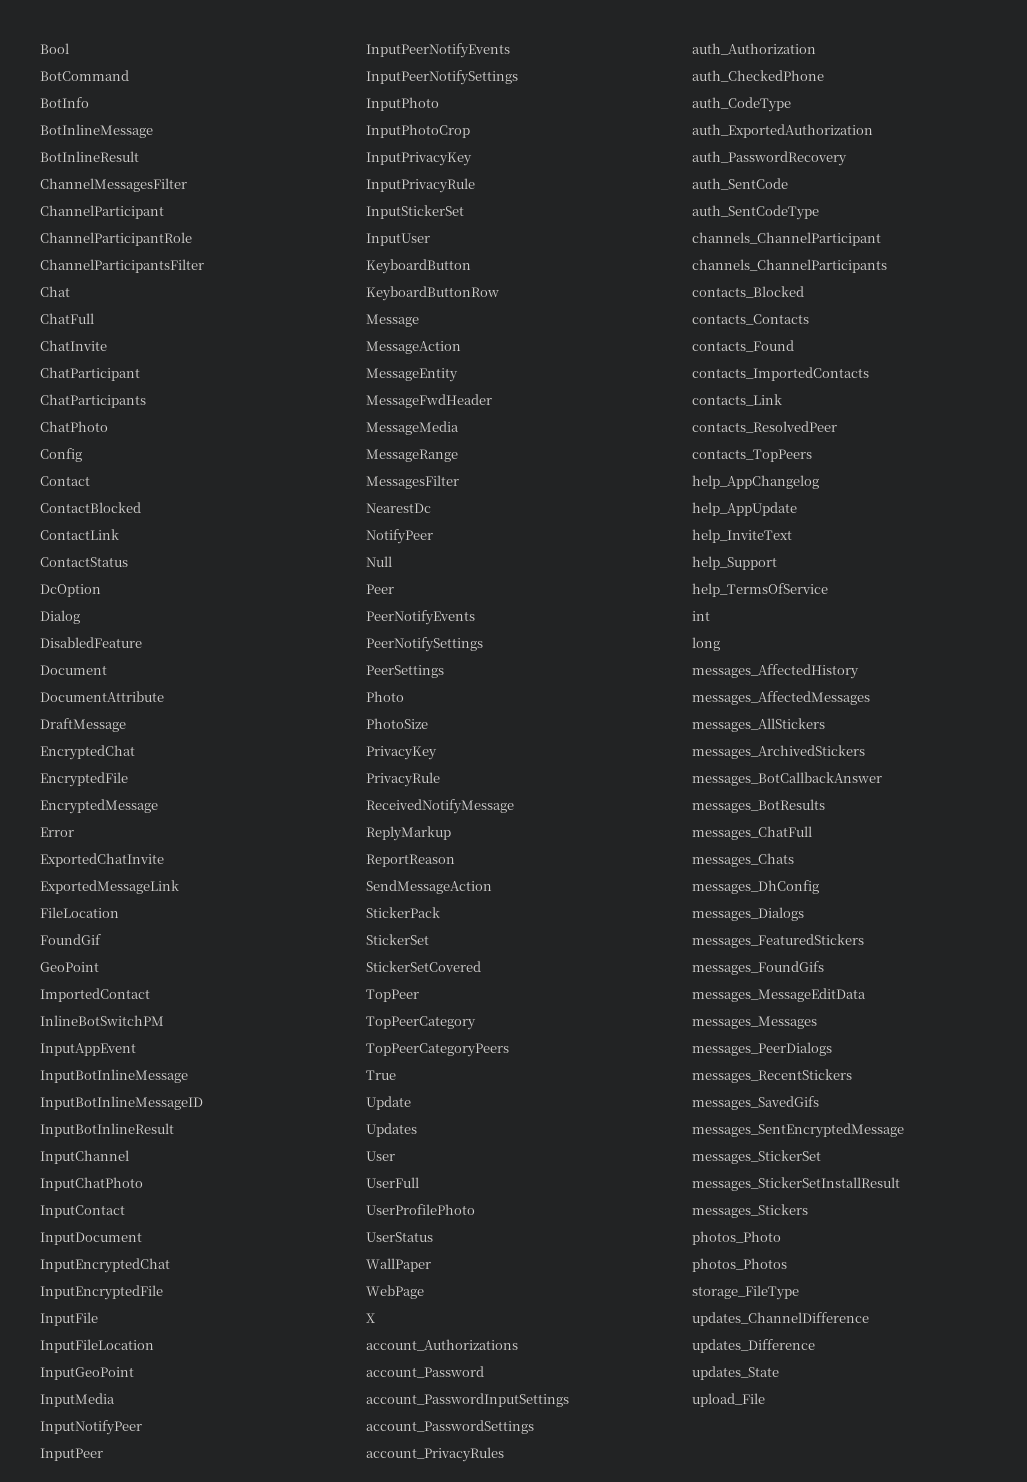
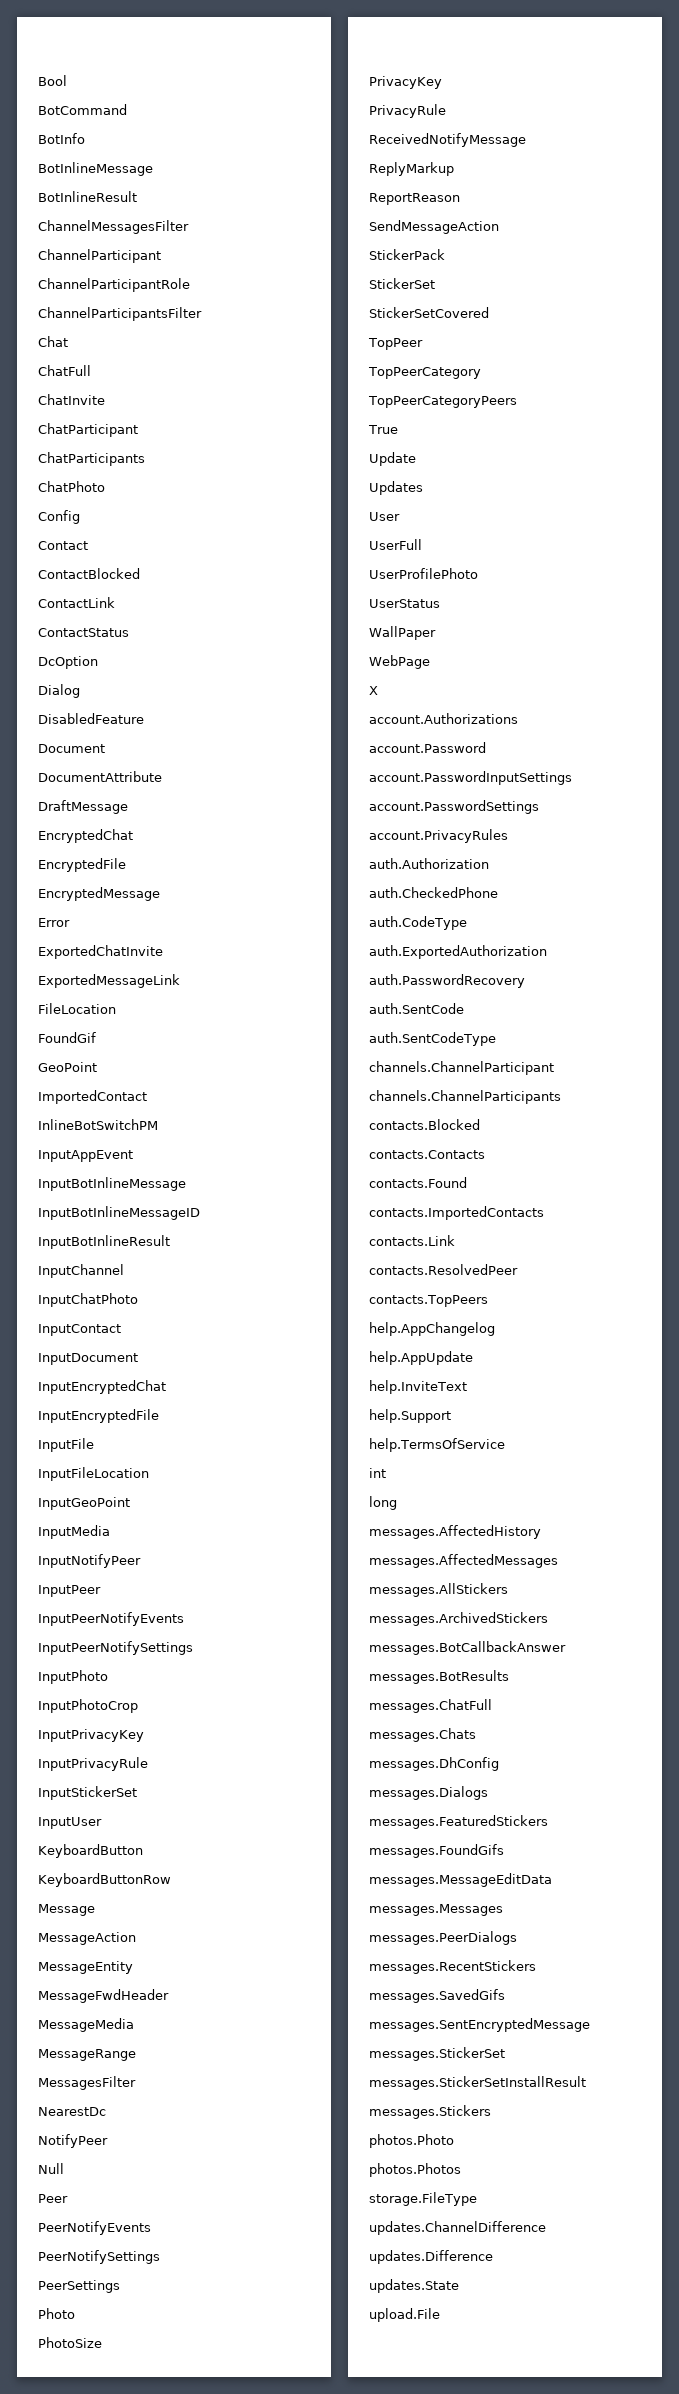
- account_Authorizations
- account_Password
- account_PasswordInputSettings
- account_PasswordSettings
- account_PrivacyRules
- auth_Authorization
- auth_CheckedPhone
- auth_CodeType
- auth_ExportedAuthorization
- auth_PasswordRecovery
- auth_SentCode
- auth_SentCodeType
- channels_ChannelParticipant
- channels_ChannelParticipants
- contacts_Blocked
- contacts_Contacts
- contacts_Found
- contacts_ImportedContacts
- contacts_Link
- contacts_ResolvedPeer
- contacts_TopPeers
- help_AppChangelog
- help_AppUpdate
- help_InviteText
- help_Support
- help_TermsOfService
+ account.Authorizations
+ account.Password
+ account.PasswordInputSettings
+ account.PasswordSettings
+ account.PrivacyRules
+ auth.Authorization
+ auth.CheckedPhone
+ auth.CodeType
+ auth.ExportedAuthorization
+ auth.PasswordRecovery
+ auth.SentCode
+ auth.SentCodeType
+ channels.ChannelParticipant
+ channels.ChannelParticipants
+ contacts.Blocked
+ contacts.Contacts
+ contacts.Found
+ contacts.ImportedContacts
+ contacts.Link
+ contacts.ResolvedPeer
+ contacts.TopPeers
+ help.AppChangelog
+ help.AppUpdate
+ help.InviteText
+ help.Support
+ help.TermsOfService
  int
  long
- messages_AffectedHistory
- messages_AffectedMessages
- messages_AllStickers
- messages_ArchivedStickers
- messages_BotCallbackAnswer
- messages_BotResults
- messages_ChatFull
- messages_Chats
- messages_DhConfig
- messages_Dialogs
- messages_FeaturedStickers
- messages_FoundGifs
- messages_MessageEditData
- messages_Messages
- messages_PeerDialogs
- messages_RecentStickers
- messages_SavedGifs
- messages_SentEncryptedMessage
- messages_StickerSet
- messages_StickerSetInstallResult
- messages_Stickers
- photos_Photo
- photos_Photos
- storage_FileType
- updates_ChannelDifference
- updates_Difference
- updates_State
- upload_File
+ messages.AffectedHistory
+ messages.AffectedMessages
+ messages.AllStickers
+ messages.ArchivedStickers
+ messages.BotCallbackAnswer
+ messages.BotResults
+ messages.ChatFull
+ messages.Chats
+ messages.DhConfig
+ messages.Dialogs
+ messages.FeaturedStickers
+ messages.FoundGifs
+ messages.MessageEditData
+ messages.Messages
+ messages.PeerDialogs
+ messages.RecentStickers
+ messages.SavedGifs
+ messages.SentEncryptedMessage
+ messages.StickerSet
+ messages.StickerSetInstallResult
+ messages.Stickers
+ photos.Photo
+ photos.Photos
+ storage.FileType
+ updates.ChannelDifference
+ updates.Difference
+ updates.State
+ upload.File

